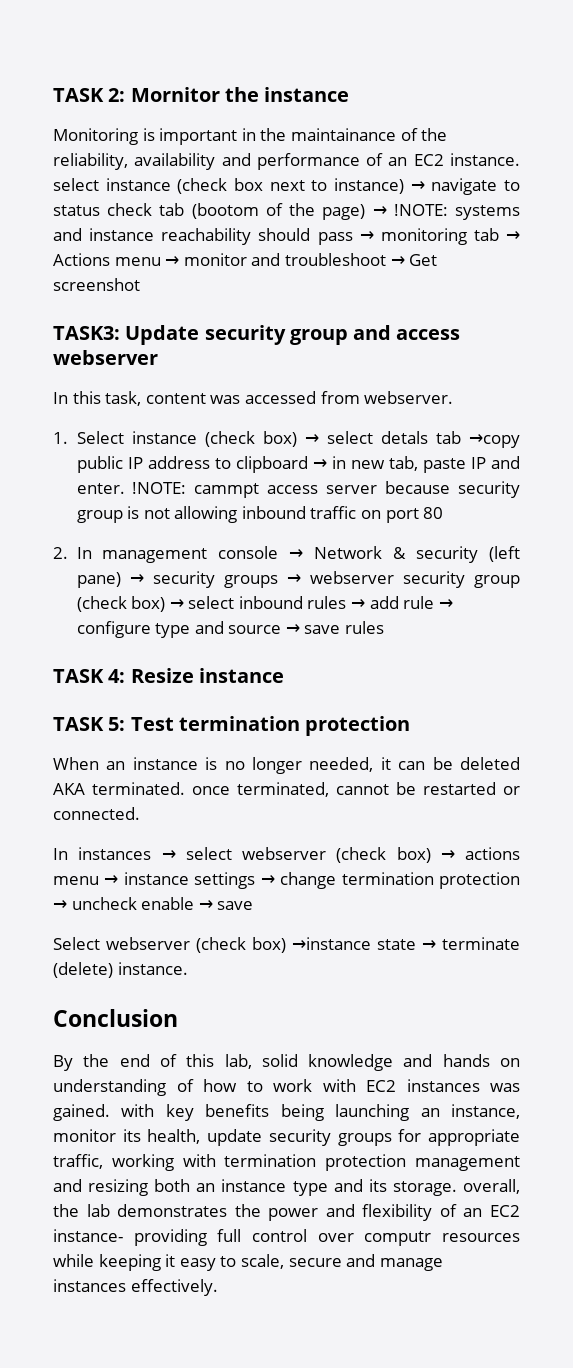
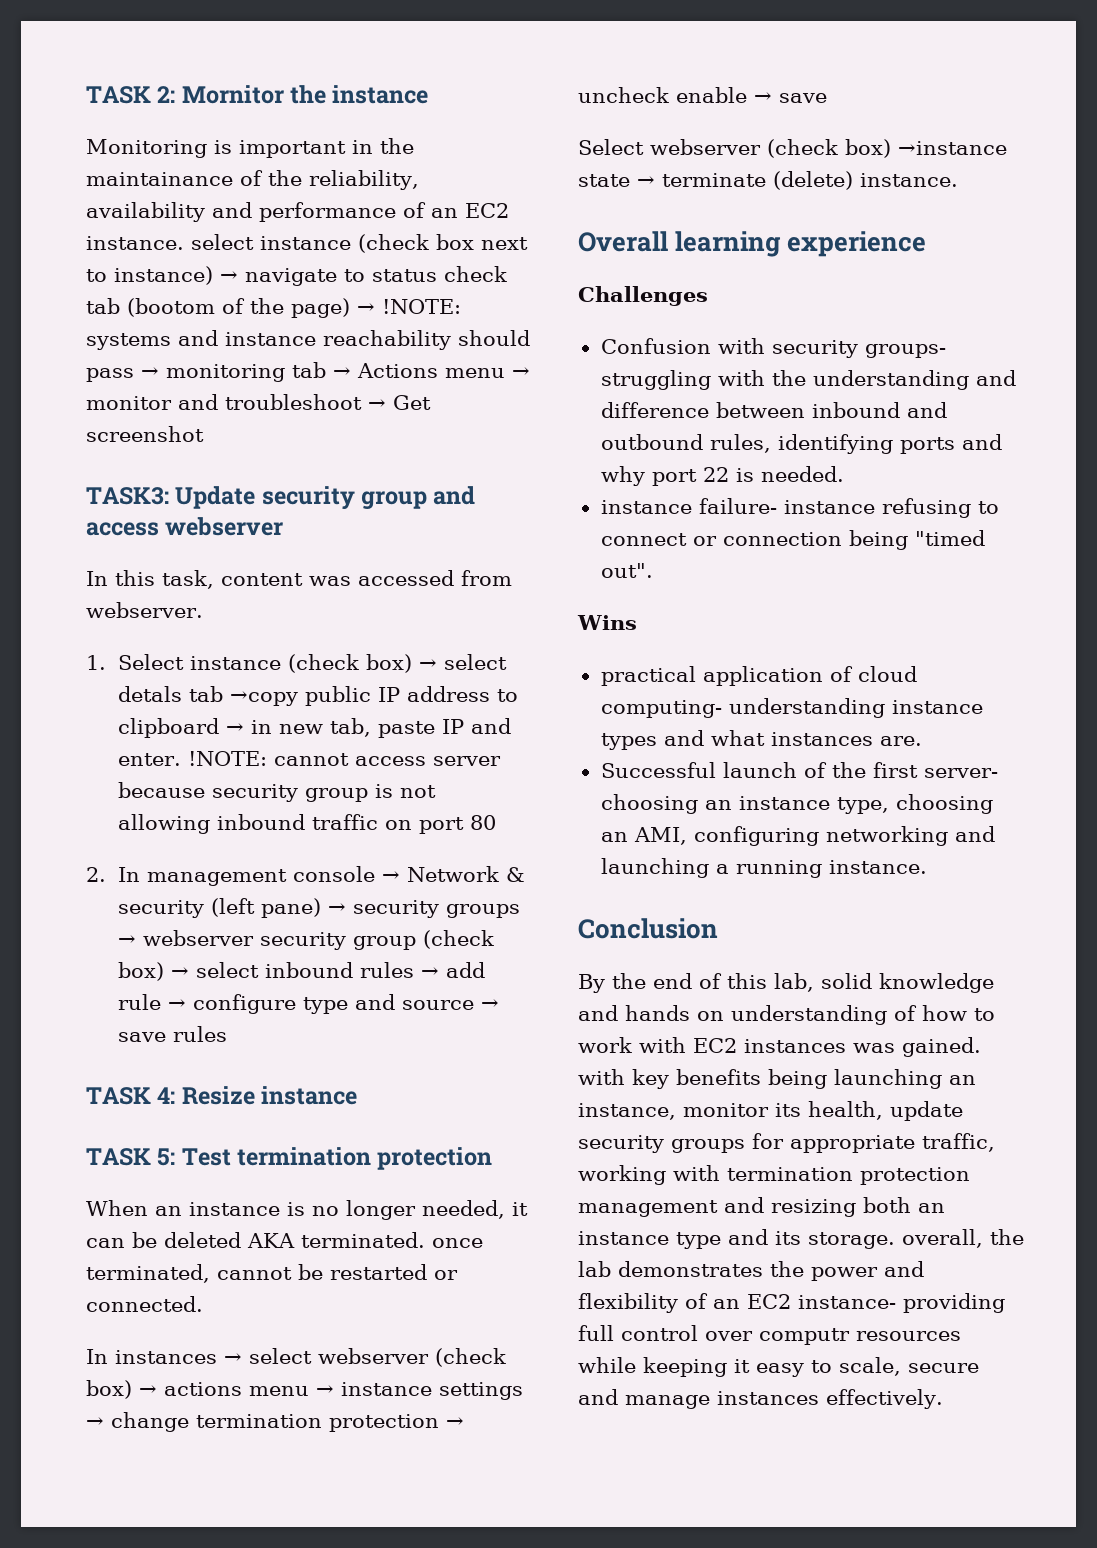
- !NOTE: cammpt access server because security group is not allowing inbound traffic on port 80
+ !NOTE: cannot access server because security group is not allowing inbound traffic on port 80
+ Overall learning experience
+ Challenges
+ Confusion with security groups- struggling with the understanding and difference between inbound and outbound rules, identifying ports and why port 22 is needed.
+ instance failure- instance refusing to connect or connection being "timed out".
+ Wins
+ practical application of cloud computing- understanding instance types and what instances are.
+ Successful launch of the first server- choosing an instance type, choosing an AMI, configuring networking and launching a running instance.

